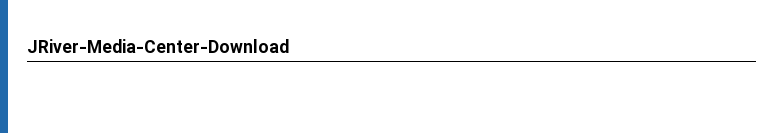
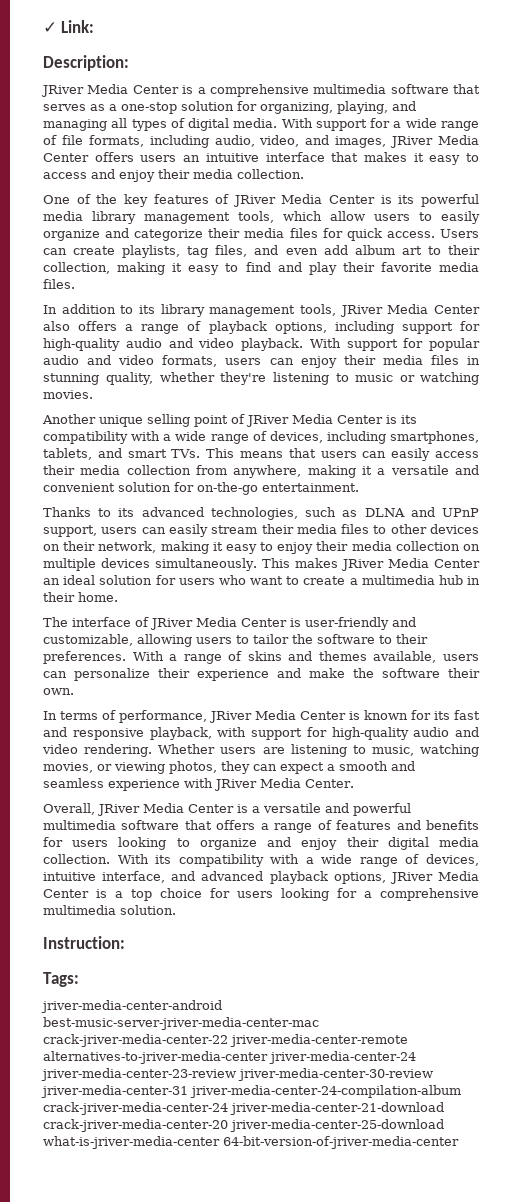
- JRiver-Media-Center-Download
+ ✓ Link:
+ Description:
+ JRiver Media Center is a comprehensive multimedia software that serves as a one-stop solution for organizing, playing, and managing all types of digital media. With support for a wide range of file formats, including audio, video, and images, JRiver Media Center offers users an intuitive interface that makes it easy to access and enjoy their media collection.
+ One of the key features of JRiver Media Center is its powerful media library management tools, which allow users to easily organize and categorize their media files for quick access. Users can create playlists, tag files, and even add album art to their collection, making it easy to find and play their favorite media files.
+ In addition to its library management tools, JRiver Media Center also offers a range of playback options, including support for high-quality audio and video playback. With support for popular audio and video formats, users can enjoy their media files in stunning quality, whether they're listening to music or watching movies.
+ Another unique selling point of JRiver Media Center is its compatibility with a wide range of devices, including smartphones, tablets, and smart TVs. This means that users can easily access their media collection from anywhere, making it a versatile and convenient solution for on-the-go entertainment.
+ Thanks to its advanced technologies, such as DLNA and UPnP support, users can easily stream their media files to other devices on their network, making it easy to enjoy their media collection on multiple devices simultaneously. This makes JRiver Media Center an ideal solution for users who want to create a multimedia hub in their home.
+ The interface of JRiver Media Center is user-friendly and customizable, allowing users to tailor the software to their preferences. With a range of skins and themes available, users can personalize their experience and make the software their own.
+ In terms of performance, JRiver Media Center is known for its fast and responsive playback, with support for high-quality audio and video rendering. Whether users are listening to music, watching movies, or viewing photos, they can expect a smooth and seamless experience with JRiver Media Center.
+ Overall, JRiver Media Center is a versatile and powerful multimedia software that offers a range of features and benefits for users looking to organize and enjoy their digital media collection. With its compatibility with a wide range of devices, intuitive interface, and advanced playback options, JRiver Media Center is a top choice for users looking for a comprehensive multimedia solution.
+ Instruction:
+ Tags:
+ jriver-media-center-android best-music-server-jriver-media-center-mac crack-jriver-media-center-22 jriver-media-center-remote alternatives-to-jriver-media-center jriver-media-center-24 jriver-media-center-23-review jriver-media-center-30-review jriver-media-center-31 jriver-media-center-24-compilation-album crack-jriver-media-center-24 jriver-media-center-21-download crack-jriver-media-center-20 jriver-media-center-25-download what-is-jriver-media-center 64-bit-version-of-jriver-media-center

